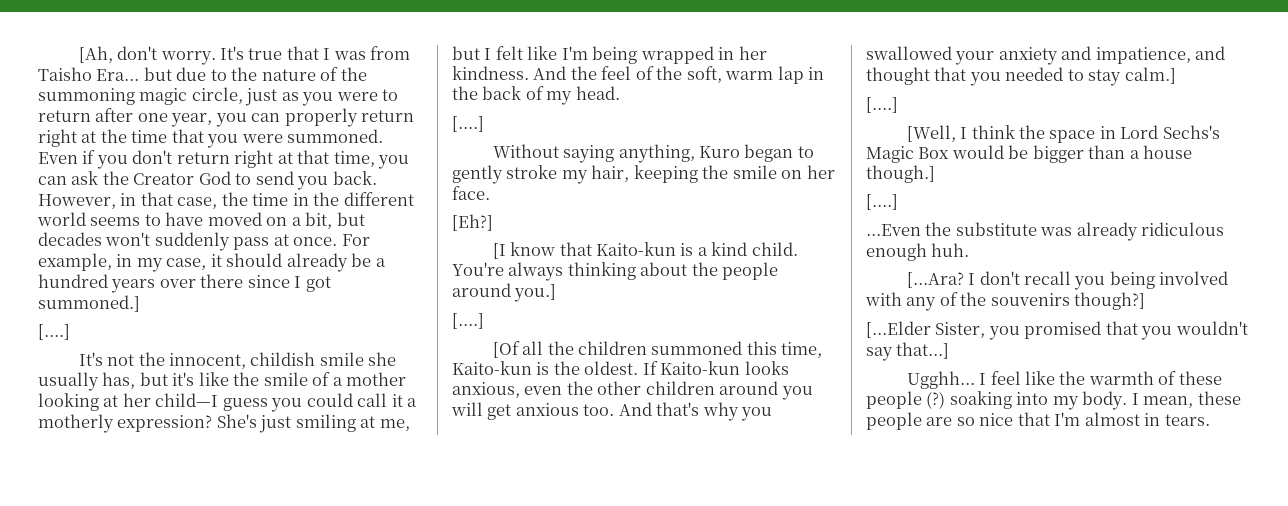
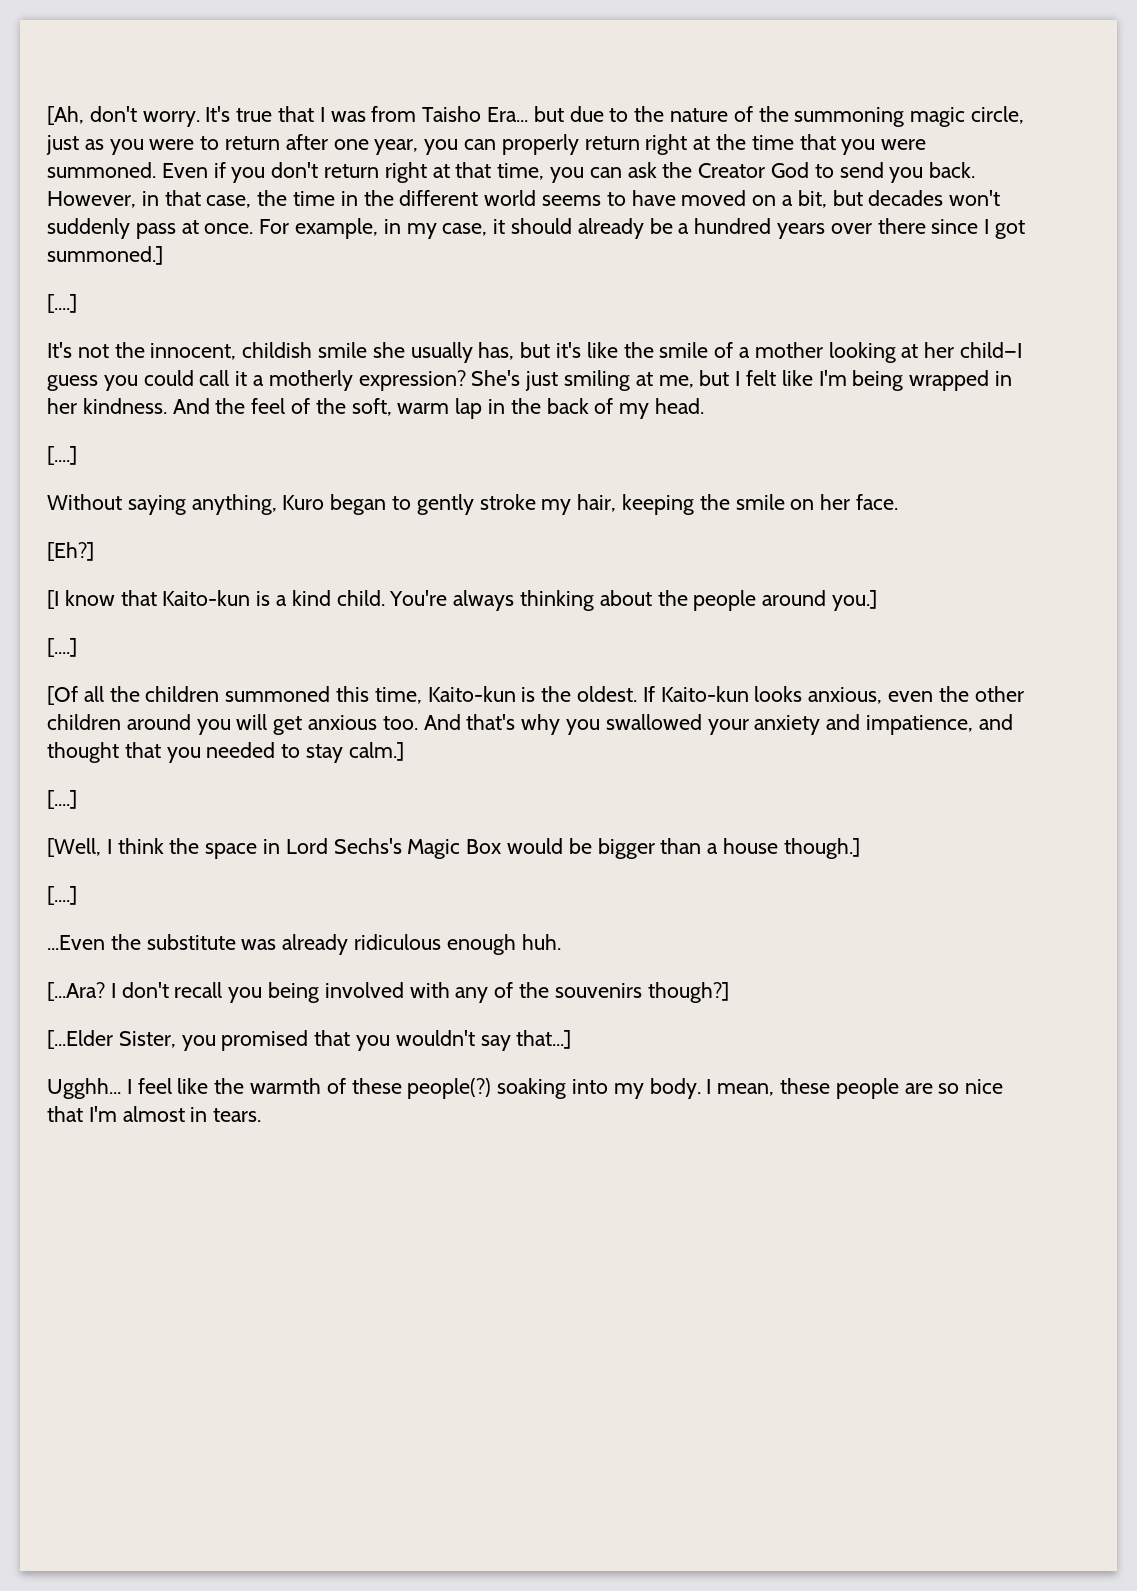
- I feel like the warmth of these people (?) soaking into my body.
+ I feel like the warmth of these people(?) soaking into my body.

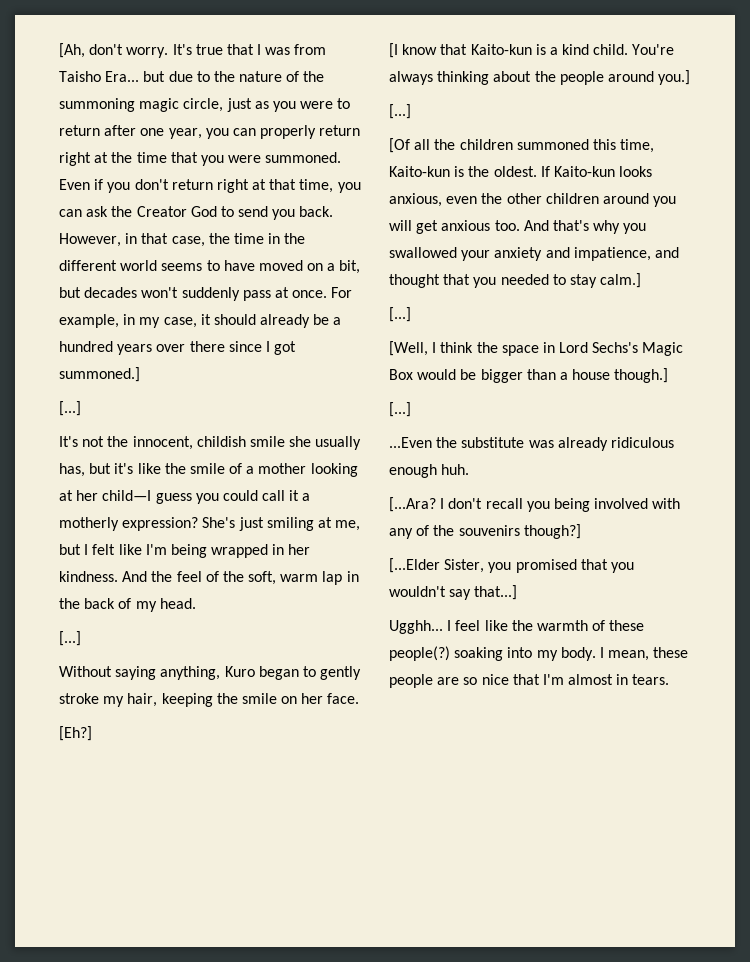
  For example, in my case, it should already be a hundred years over there since I got summoned.]
- [....]
+ [...]
  And the feel of the soft, warm lap in the back of my head.
- [....]
+ [...]
  You're always thinking about the people around you.]
- [....]
+ [...]
  And that's why you swallowed your anxiety and impatience, and thought that you needed to stay calm.]
- [....]
+ [...]
  [Well, I think the space in Lord Sechs's Magic Box would be bigger than a house though.]
- [....]
+ [...]

